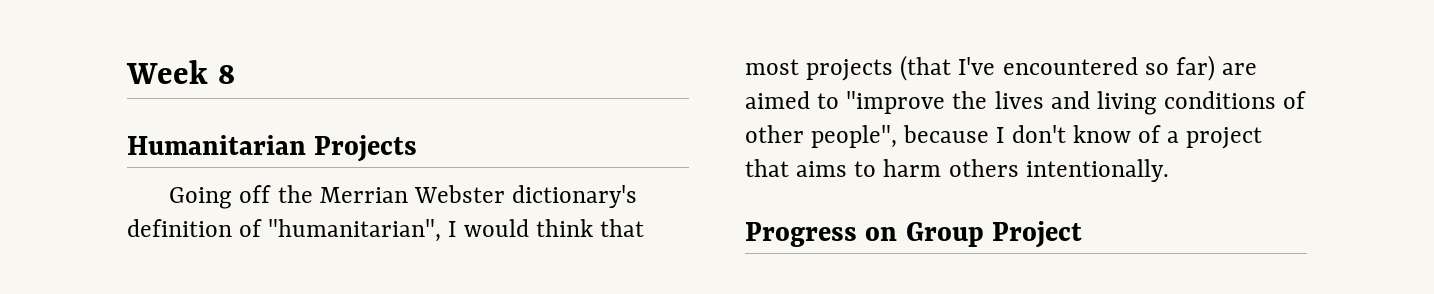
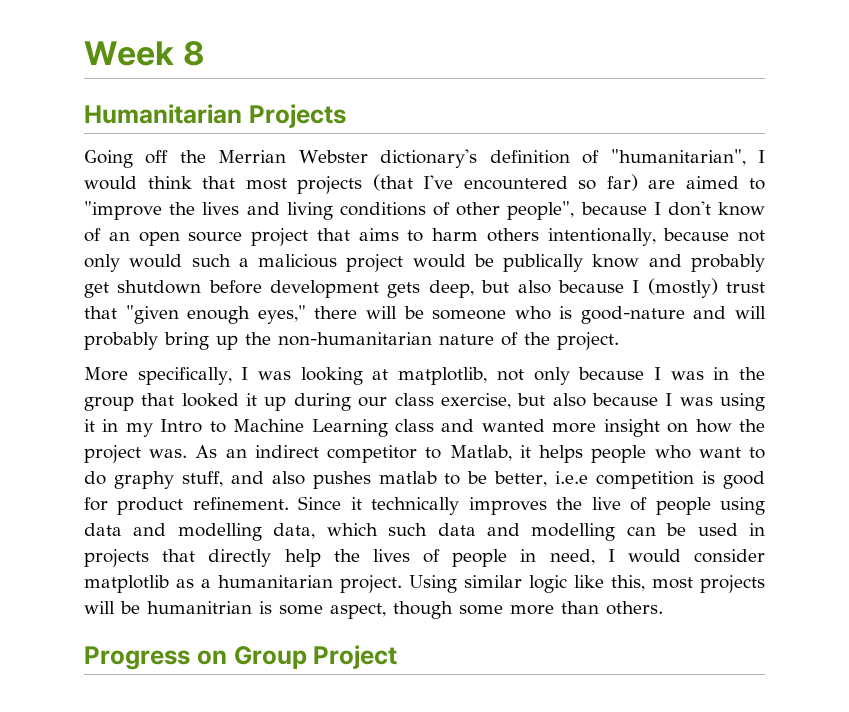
- Going off the Merrian Webster dictionary's definition of "humanitarian", I would think that most projects (that I've encountered so far) are aimed to "improve the lives and living conditions of other people", because I don't know of a project that aims to harm others intentionally.
+ Going off the Merrian Webster dictionary's definition of "humanitarian", I would think that most projects (that I've encountered so far) are aimed to "improve the lives and living conditions of other people", because I don't know of an open source project that aims to harm others intentionally, because not only would such a malicious project would be publically know and probably get shutdown before development gets deep, but also because I (mostly) trust that "given enough eyes," there will be someone who is good-nature and will probably bring up the non-humanitarian nature of the project.
+ More specifically, I was looking at matplotlib, not only because I was in the group that looked it up during our class exercise, but also because I was using it in my Intro to Machine Learning class and wanted more insight on how the project was. As an indirect competitor to Matlab, it helps people who want to do graphy stuff, and also pushes matlab to be better, i.e.e competition is good for product refinement. Since it technically improves the live of people using data and modelling data, which such data and modelling can be used in projects that directly help the lives of people in need, I would consider matplotlib as a humanitarian project. Using similar logic like this, most projects will be humanitrian is some aspect, though some more than others.

